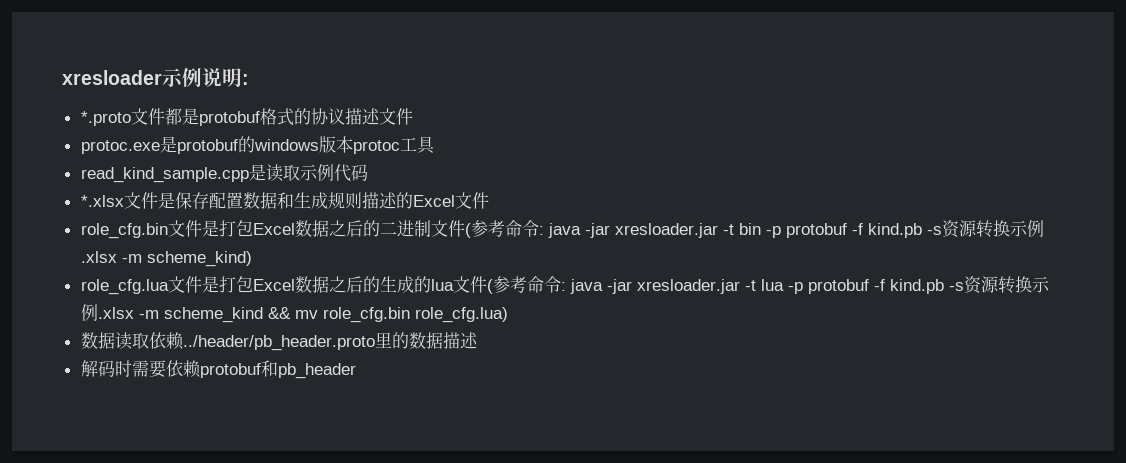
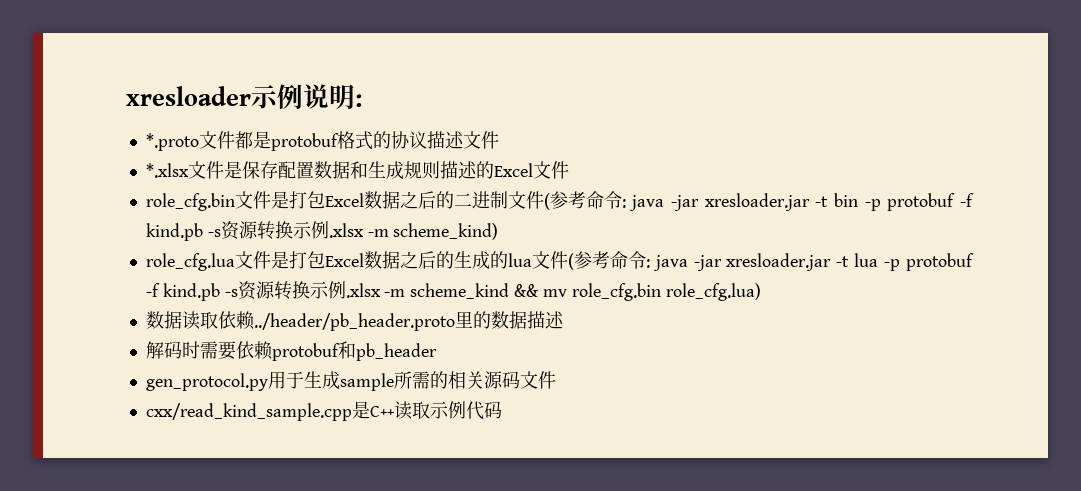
- protoc.exe是protobuf的windows版本protoc工具
- read_kind_sample.cpp是读取示例代码
+ gen_protocol.py用于生成sample所需的相关源码文件
+ cxx/read_kind_sample.cpp是C++读取示例代码

